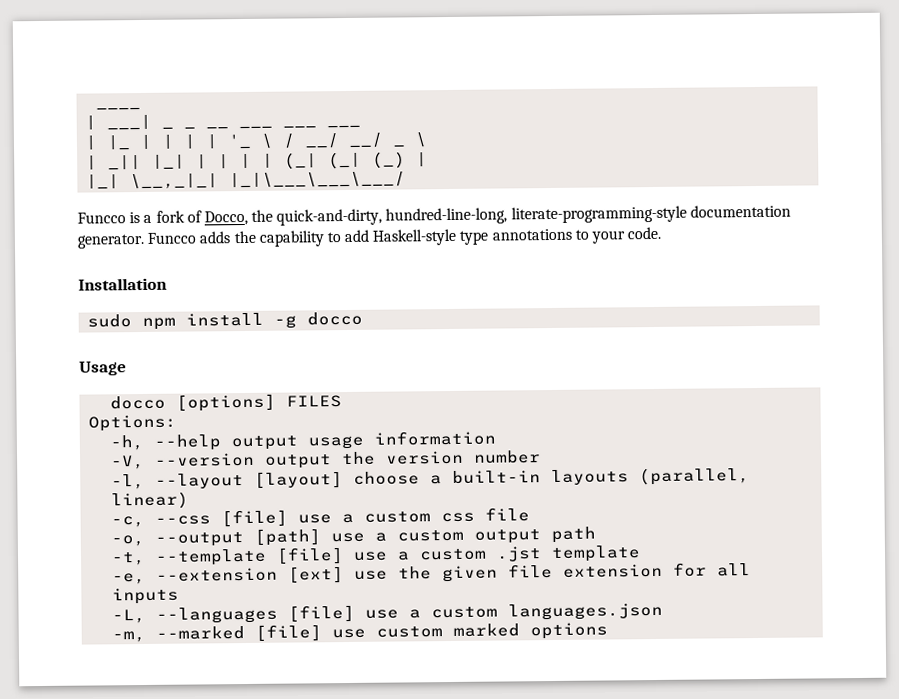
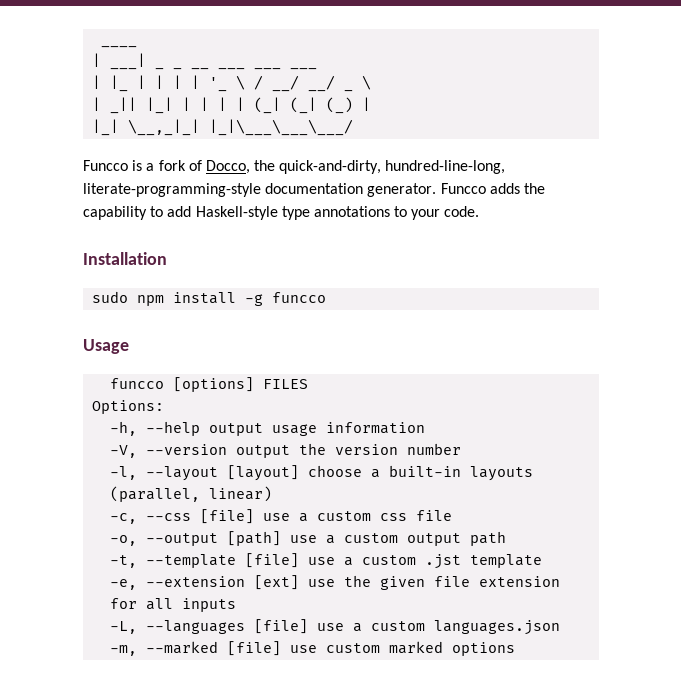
- sudo npm install -g docco
+ sudo npm install -g funcco
- docco [options] FILES
+ funcco [options] FILES

